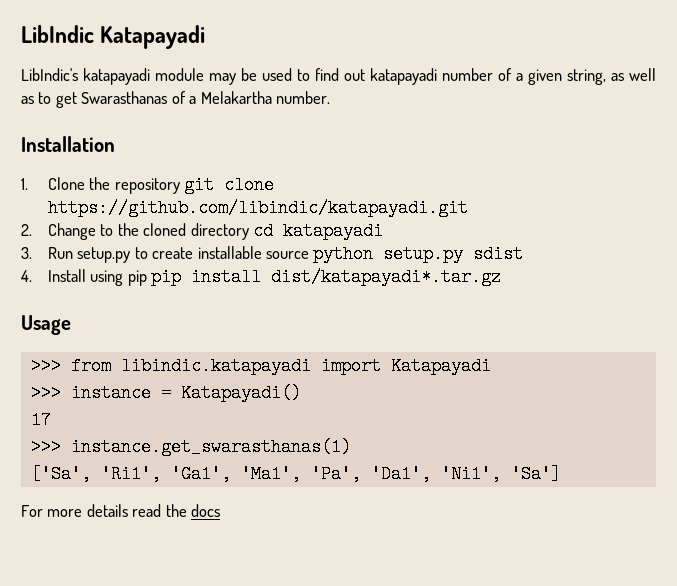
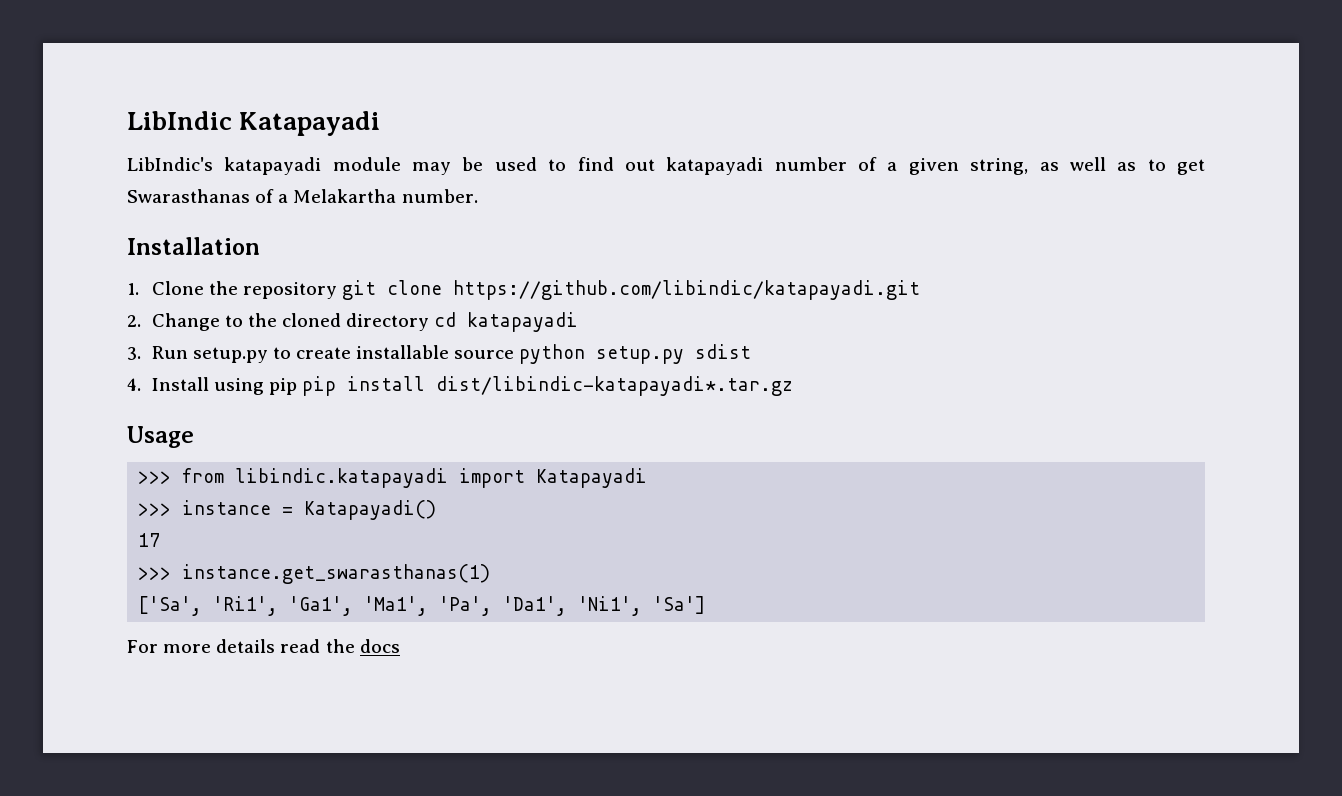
- 4. Install using pip pip install dist/katapayadi*.tar.gz
+ 4. Install using pip pip install dist/libindic-katapayadi*.tar.gz

